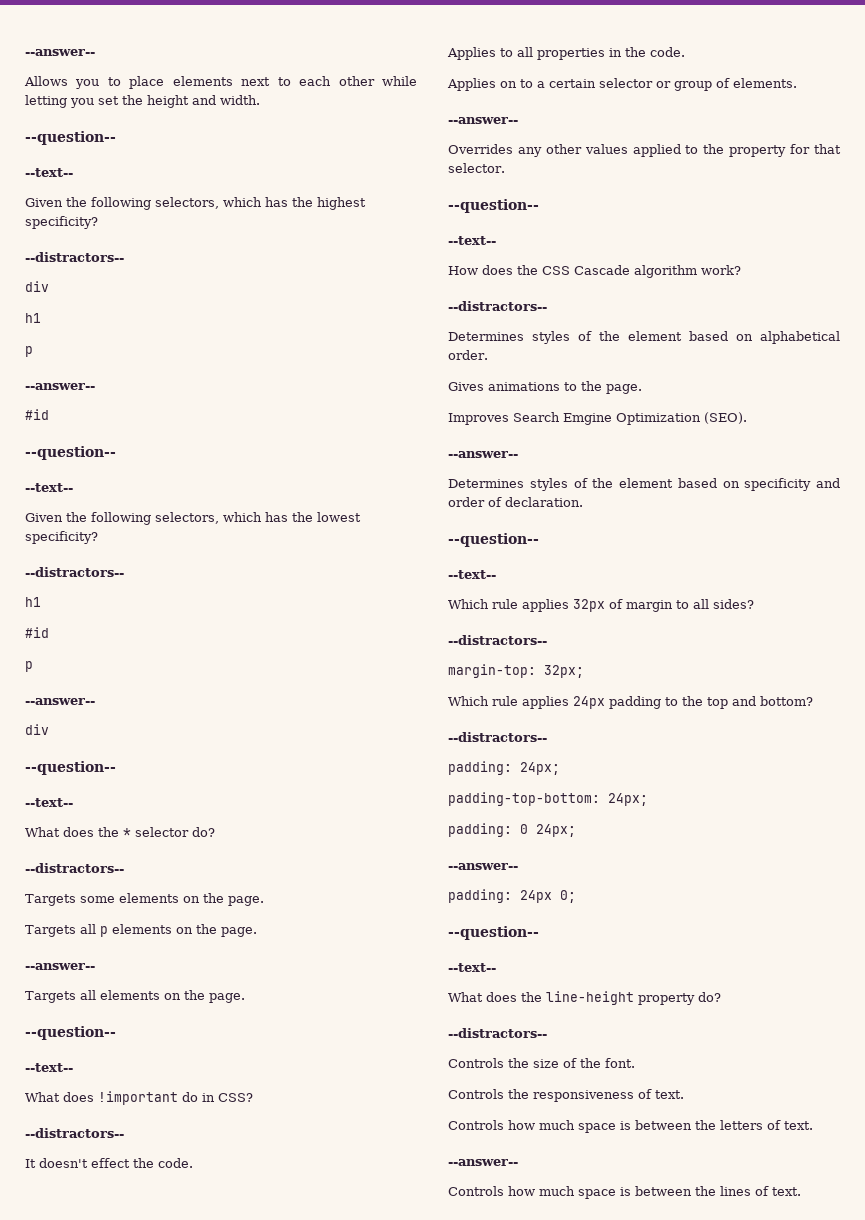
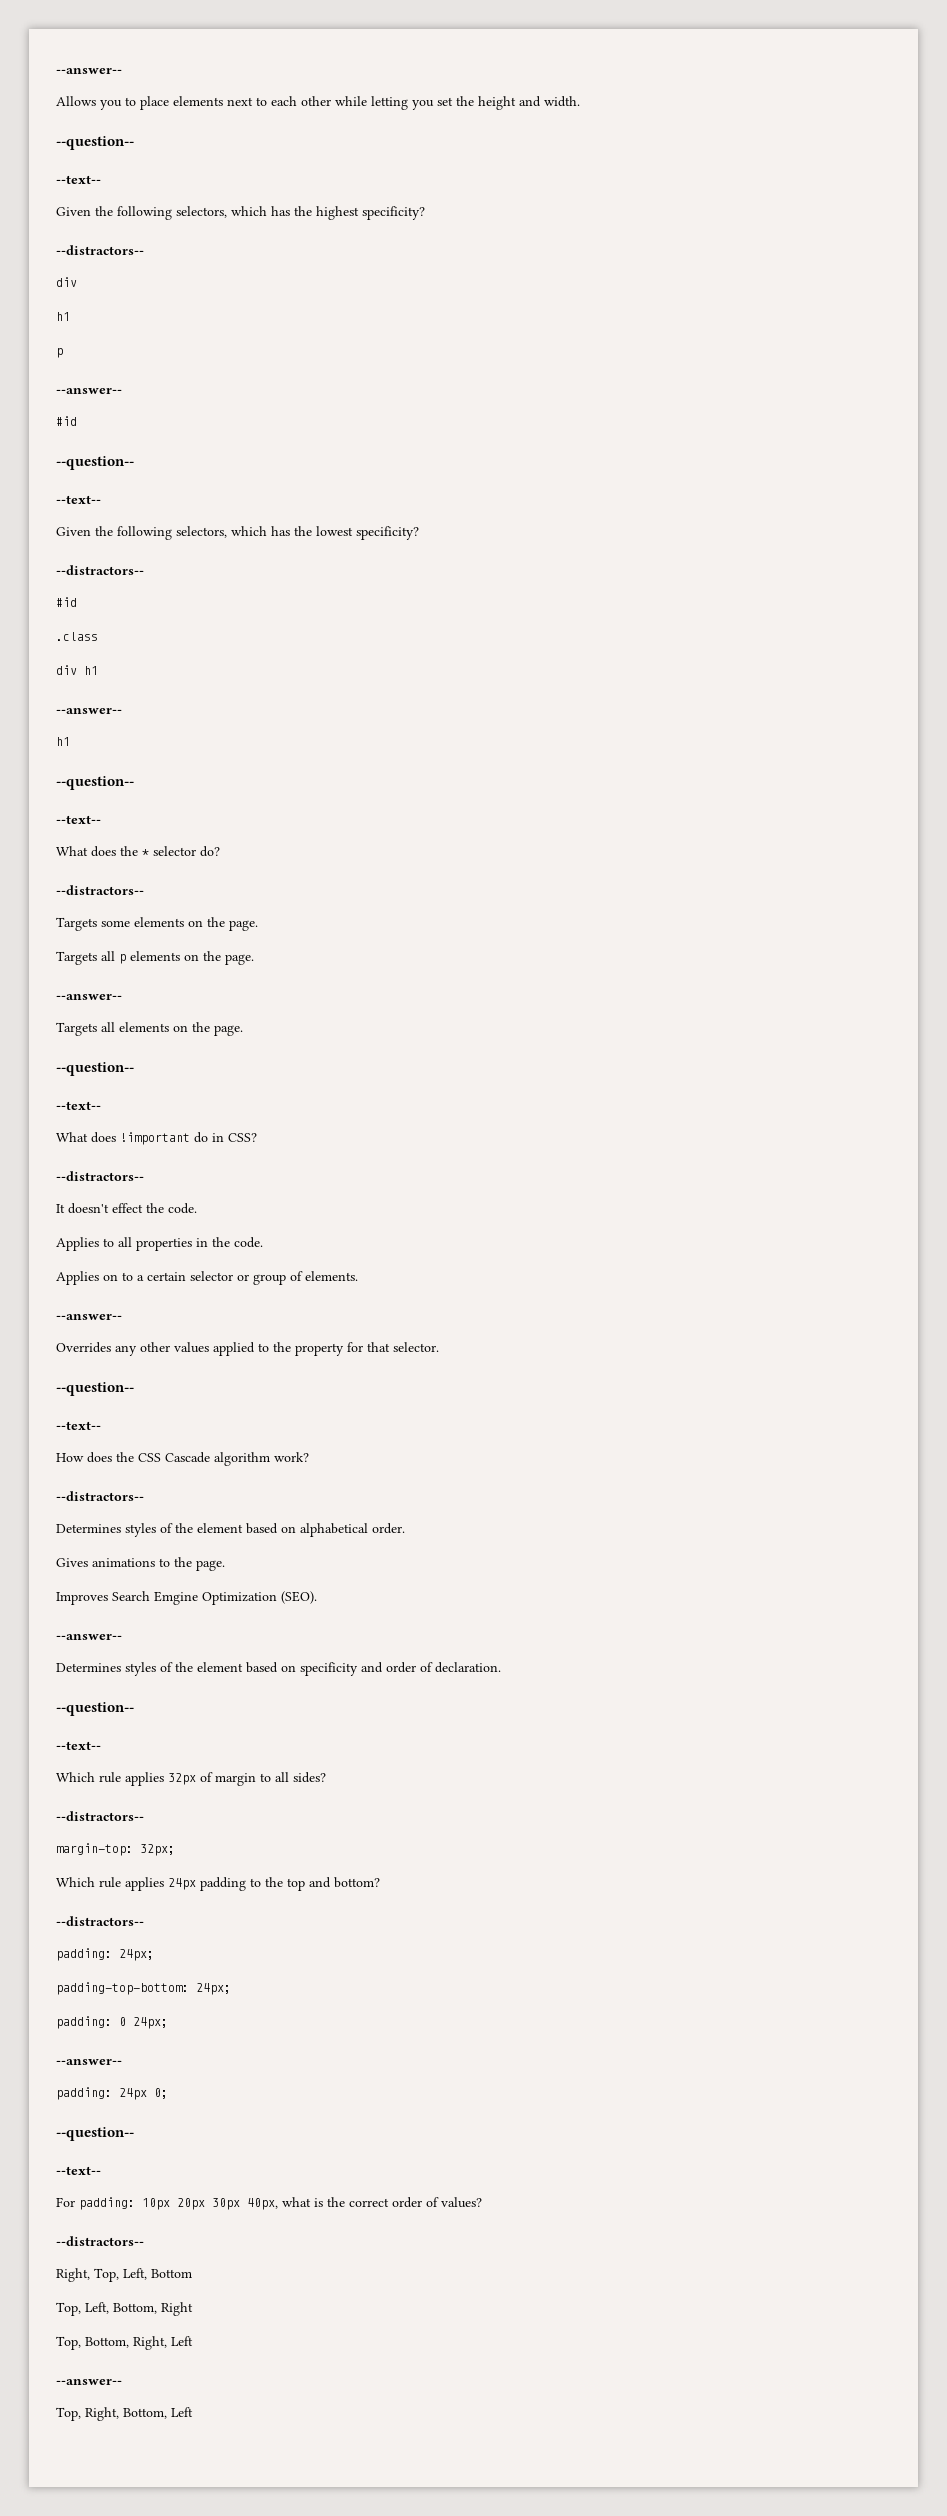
  Given the following selectors, which has the lowest specificity?
  --distractors--
+ #id
+ .class
+ div h1
+ --answer--
  h1
- #id
- p
- --answer--
- div
- What does the line-height property do?
+ For padding: 10px 20px 30px 40px, what is the correct order of values?
  --distractors--
- Controls the size of the font.
- Controls the responsiveness of text.
- Controls how much space is between the letters of text.
+ Right, Top, Left, Bottom
+ Top, Left, Bottom, Right
+ Top, Bottom, Right, Left
  --answer--
- Controls how much space is between the lines of text.
+ Top, Right, Bottom, Left

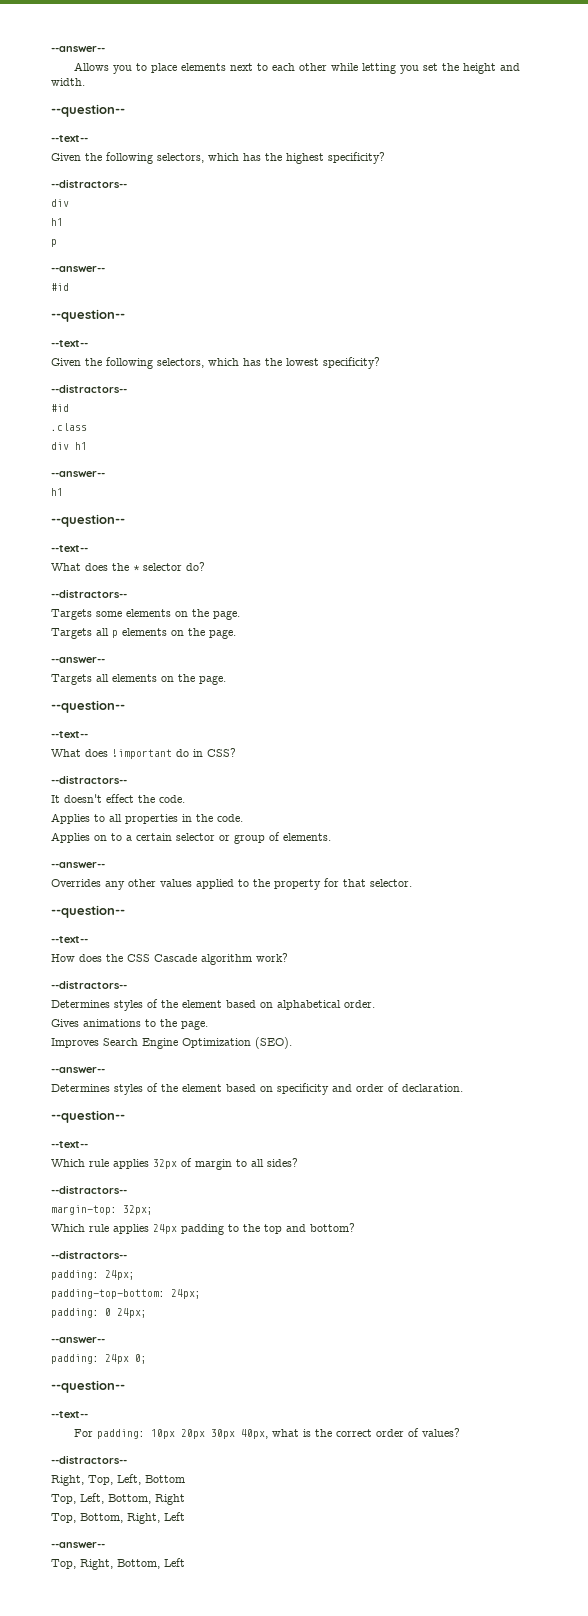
- Improves Search Emgine Optimization (SEO).
+ Improves Search Engine Optimization (SEO).

